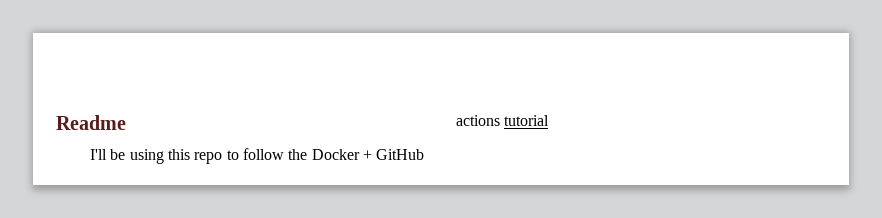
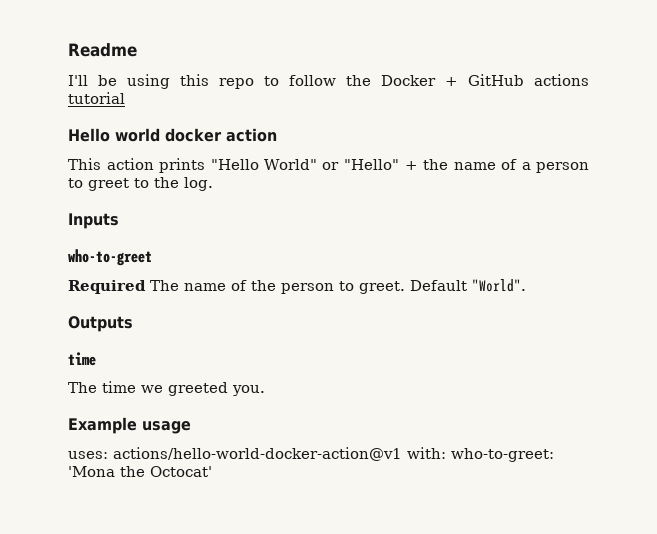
+ Hello world docker action
+ This action prints "Hello World" or "Hello" + the name of a person to greet to the log.
+ Inputs
+ who-to-greet
+ Required The name of the person to greet. Default "World".
+ Outputs
+ time
+ The time we greeted you.
+ Example usage
+ uses: actions/hello-world-docker-action@v1 with: who-to-greet: 'Mona the Octocat'

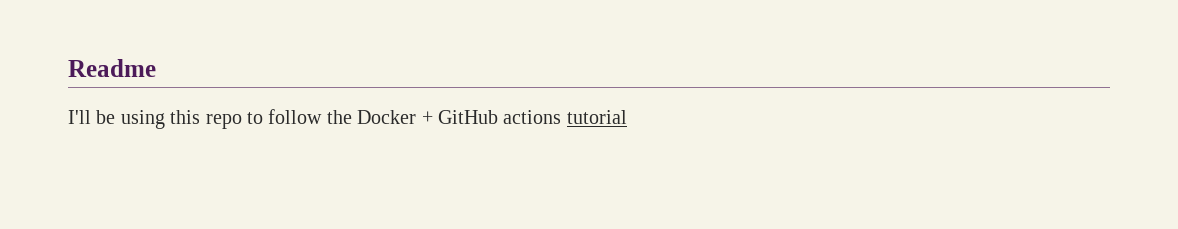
- Hello world docker action
- This action prints "Hello World" or "Hello" + the name of a person to greet to the log.
- Inputs
- who-to-greet
- Required The name of the person to greet. Default "World".
- Outputs
- time
- The time we greeted you.
- Example usage
- uses: actions/hello-world-docker-action@v1 with: who-to-greet: 'Mona the Octocat'

